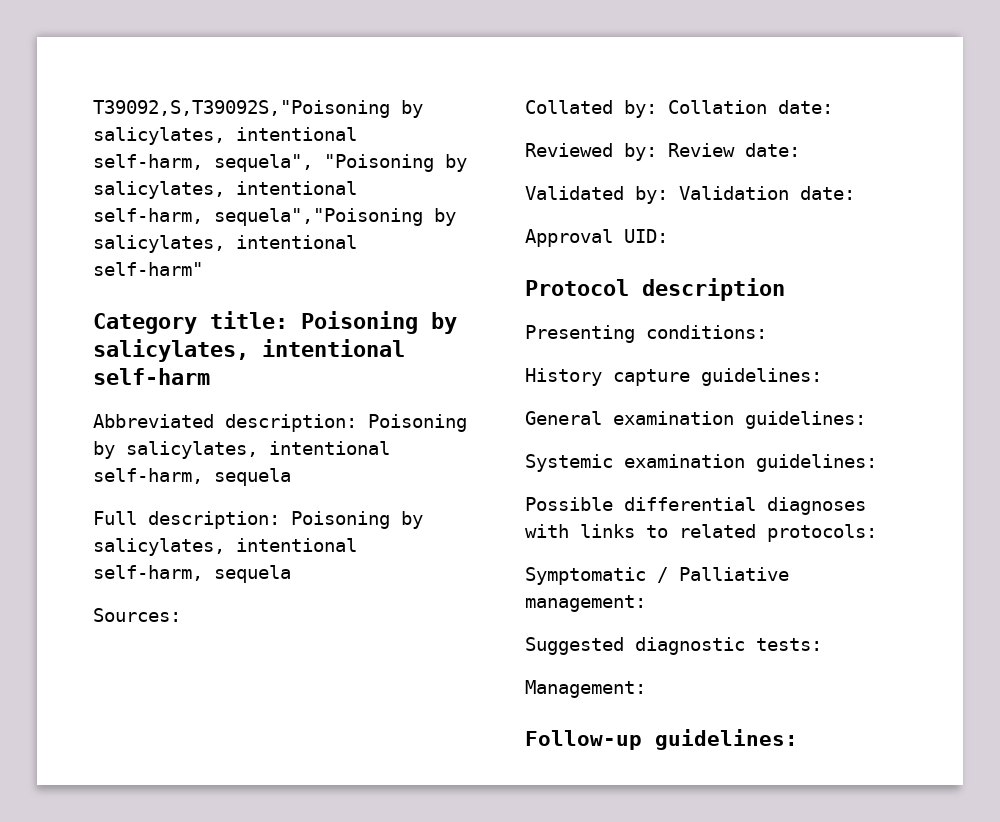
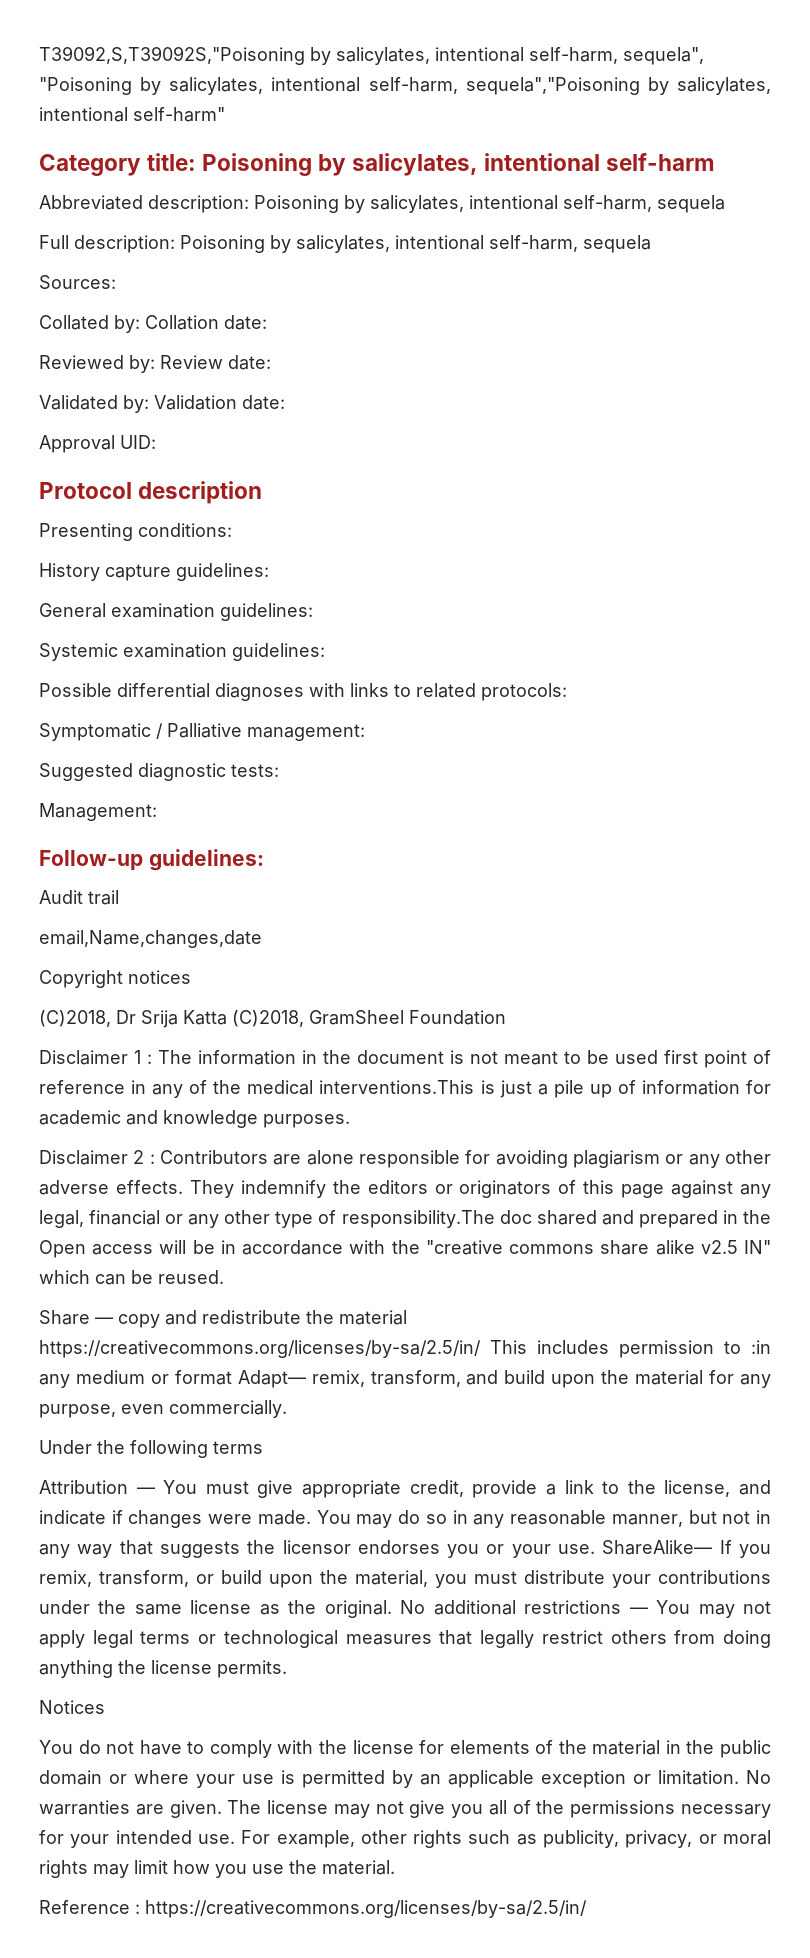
+ Audit trail
+ email,Name,changes,date
+ Copyright notices
+ (C)2018, Dr Srija Katta (C)2018, GramSheel Foundation
+ Disclaimer 1 : The information in the document is not meant to be used first point of reference in any of the medical interventions.This is just a pile up of information for academic and knowledge purposes.
+ Disclaimer 2 : Contributors are alone responsible for avoiding plagiarism or any other adverse effects. They indemnify the editors or originators of this page against any legal, financial or any other type of responsibility.The doc shared and prepared in the Open access will be in accordance with the "creative commons share alike v2.5 IN" which can be reused.
+ Share — copy and redistribute the material https://creativecommons.org/licenses/by-sa/2.5/in/ This includes permission to :in any medium or format Adapt— remix, transform, and build upon the material for any purpose, even commercially.
+ Under the following terms
+ Attribution — You must give appropriate credit, provide a link to the license, and indicate if changes were made. You may do so in any reasonable manner, but not in any way that suggests the licensor endorses you or your use. ShareAlike— If you remix, transform, or build upon the material, you must distribute your contributions under the same license as the original. No additional restrictions — You may not apply legal terms or technological measures that legally restrict others from doing anything the license permits.
+ Notices
+ You do not have to comply with the license for elements of the material in the public domain or where your use is permitted by an applicable exception or limitation. No warranties are given. The license may not give you all of the permissions necessary for your intended use. For example, other rights such as publicity, privacy, or moral rights may limit how you use the material.
+ Reference : https://creativecommons.org/licenses/by-sa/2.5/in/

